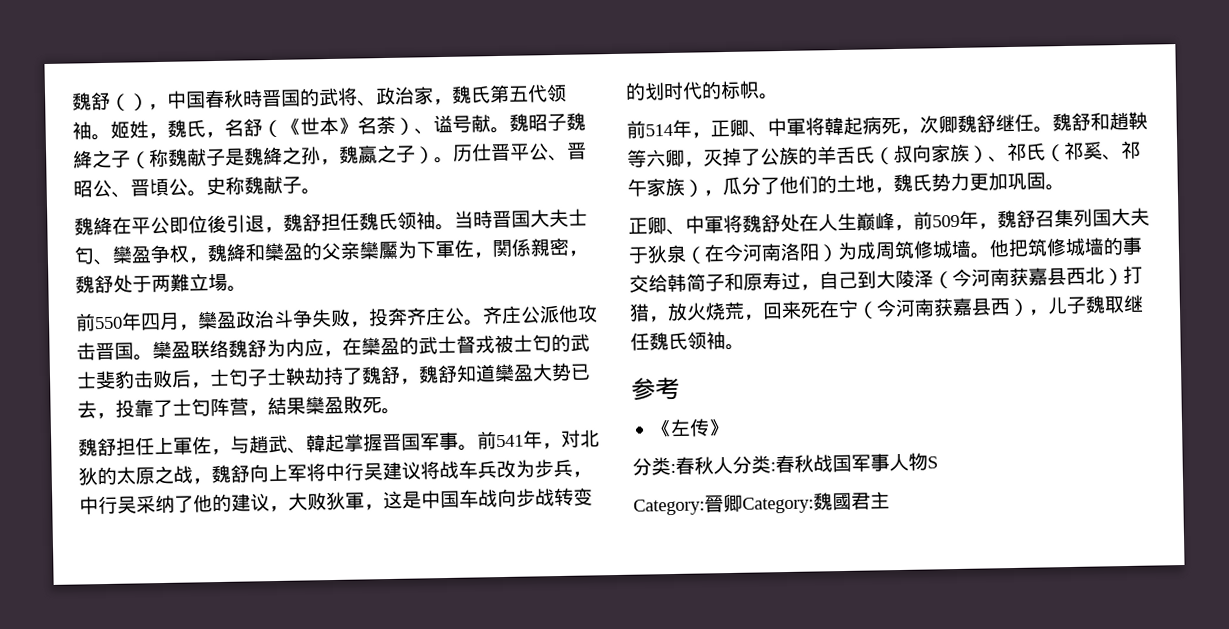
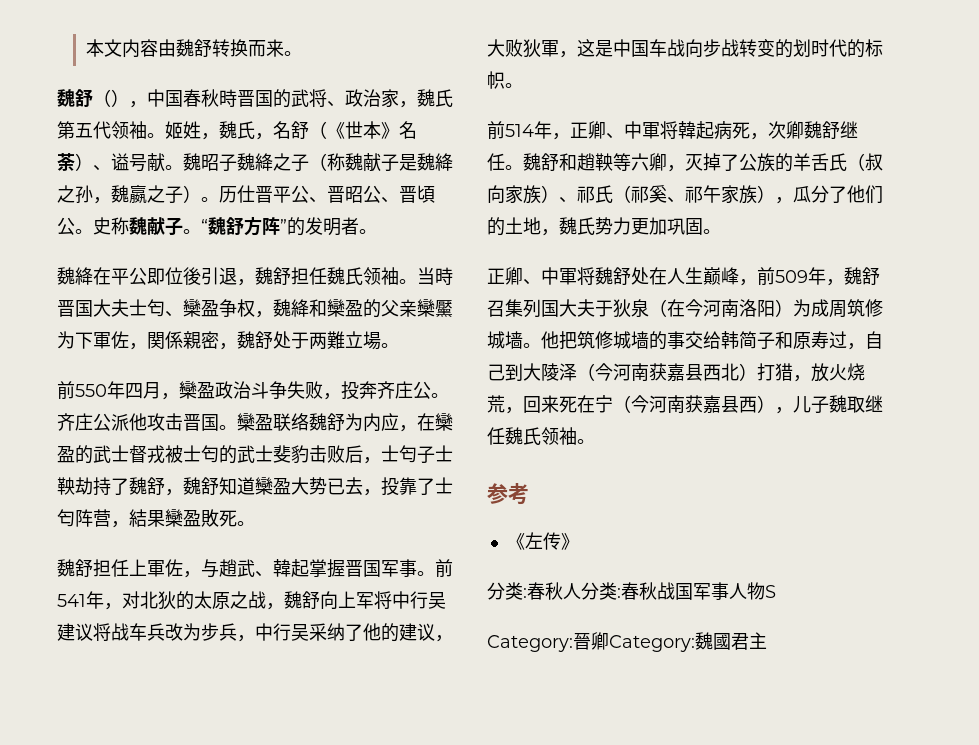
+ 本文内容由魏舒转换而来。
+ “魏舒方阵”的发明者。

